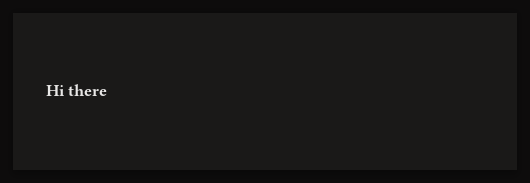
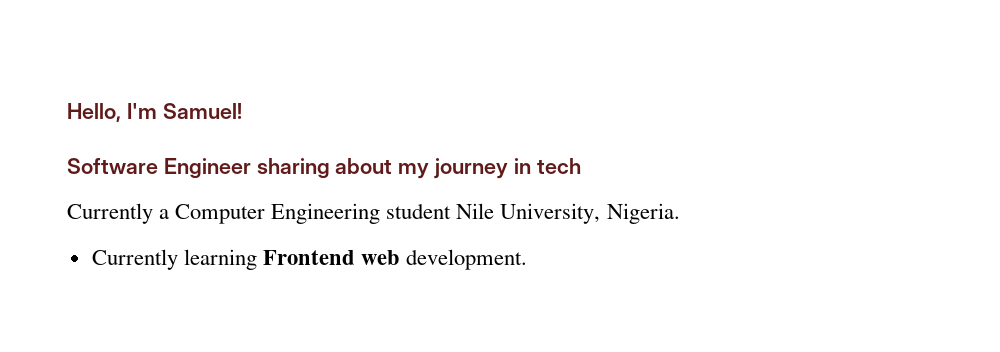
- Hi there
+ Hello, I'm Samuel!
+ Software Engineer sharing about my journey in tech
+ Currently a Computer Engineering student Nile University, Nigeria.
+ Currently learning Frontend web development.

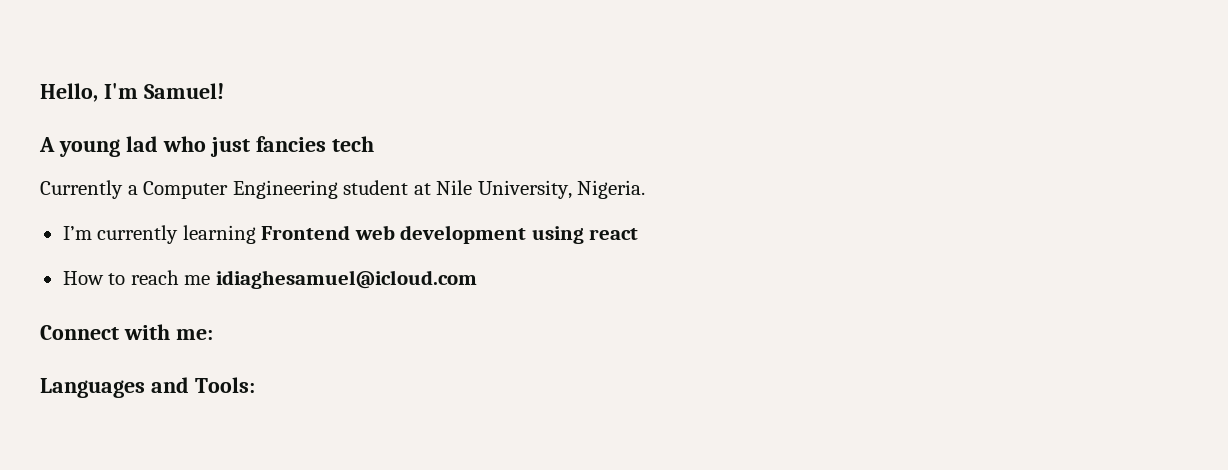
- Software Engineer sharing about my journey in tech
+ A young lad who just fancies tech
- Currently a Computer Engineering student Nile University, Nigeria.
+ Currently a Computer Engineering student at Nile University, Nigeria.
- Currently learning Frontend web development.
+ I’m currently learning Frontend web development using react
+ How to reach me idiaghesamuel@icloud.com
+ Connect with me:
+ Languages and Tools:

